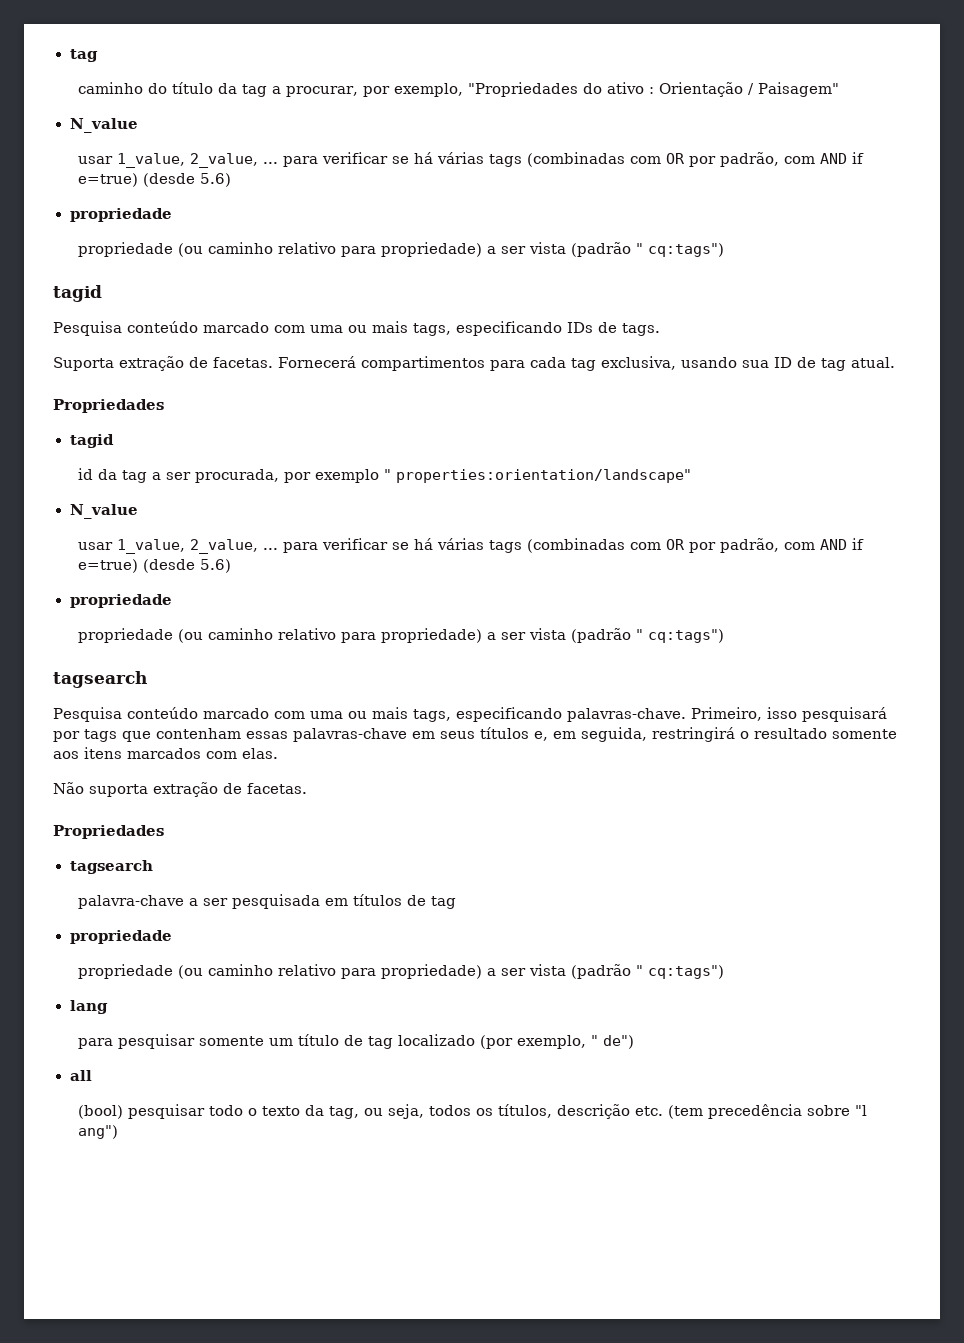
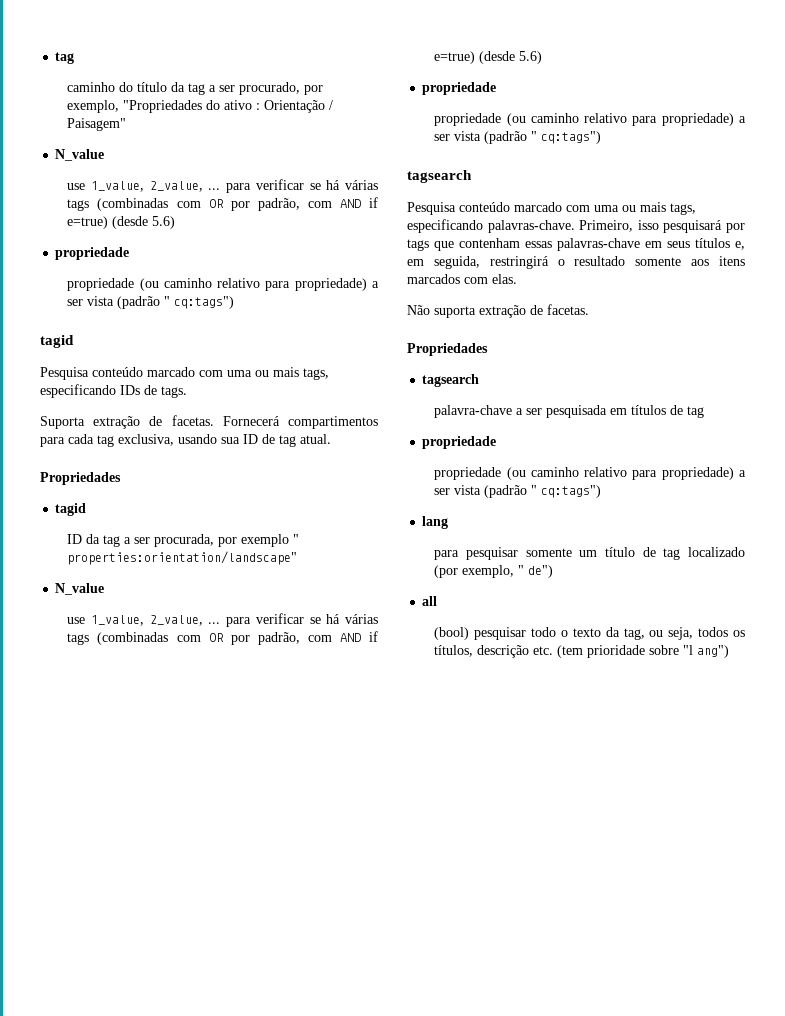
- caminho do título da tag a procurar, por exemplo, "Propriedades do ativo : Orientação / Paisagem"
+ caminho do título da tag a ser procurado, por exemplo, "Propriedades do ativo : Orientação / Paisagem"
  N_value
- usar 1_value, 2_value, ... para verificar se há várias tags (combinadas com OR por padrão, com AND if e=true) (desde 5.6)
+ use 1_value, 2_value, ... para verificar se há várias tags (combinadas com OR por padrão, com AND if e=true) (desde 5.6)
- id da tag a ser procurada, por exemplo " properties:orientation/landscape"
+ ID da tag a ser procurada, por exemplo " properties:orientation/landscape"
  N_value
- usar 1_value, 2_value, ... para verificar se há várias tags (combinadas com OR por padrão, com AND if e=true) (desde 5.6)
+ use 1_value, 2_value, ... para verificar se há várias tags (combinadas com OR por padrão, com AND if e=true) (desde 5.6)
- (bool) pesquisar todo o texto da tag, ou seja, todos os títulos, descrição etc. (tem precedência sobre "l ang")
+ (bool) pesquisar todo o texto da tag, ou seja, todos os títulos, descrição etc. (tem prioridade sobre "l ang")

